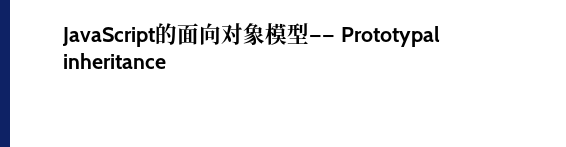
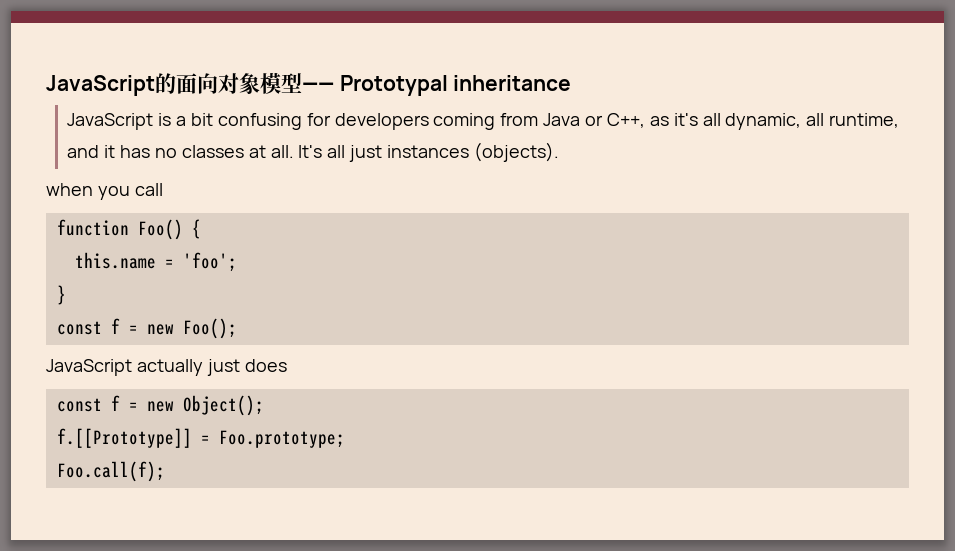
+ JavaScript is a bit confusing for developers coming from Java or C++, as it's all dynamic, all runtime, and it has no classes at all. It's all just instances (objects).
+ when you call
+ function Foo() {
+ this.name = 'foo';
+ }
+ const f = new Foo();
+ JavaScript actually just does
+ const f = new Object();
+ f.[[Prototype]] = Foo.prototype;
+ Foo.call(f);

